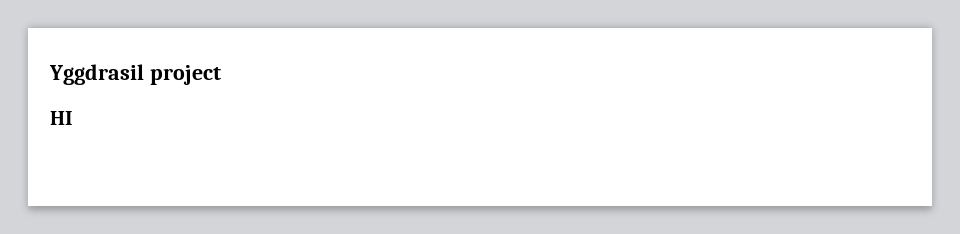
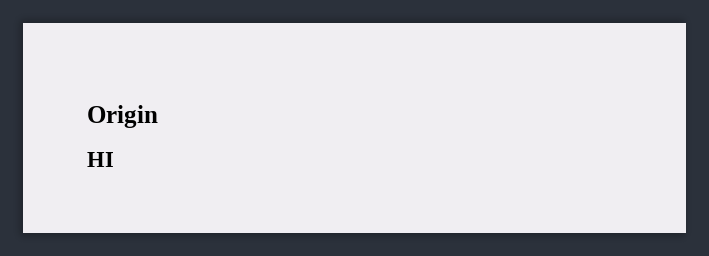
- Yggdrasil project
+ Origin

